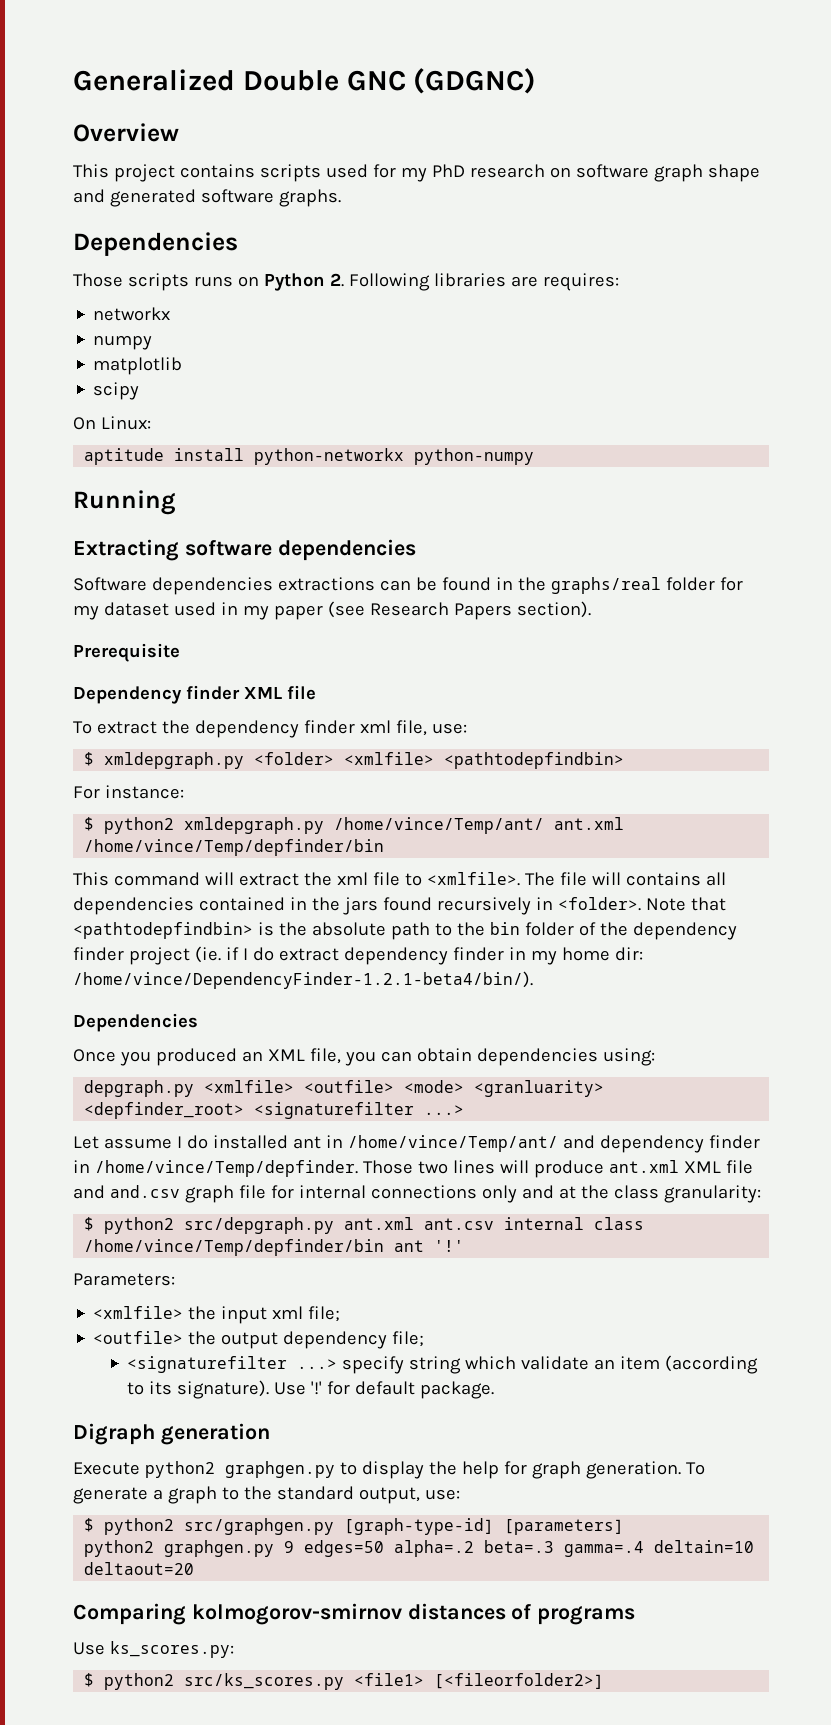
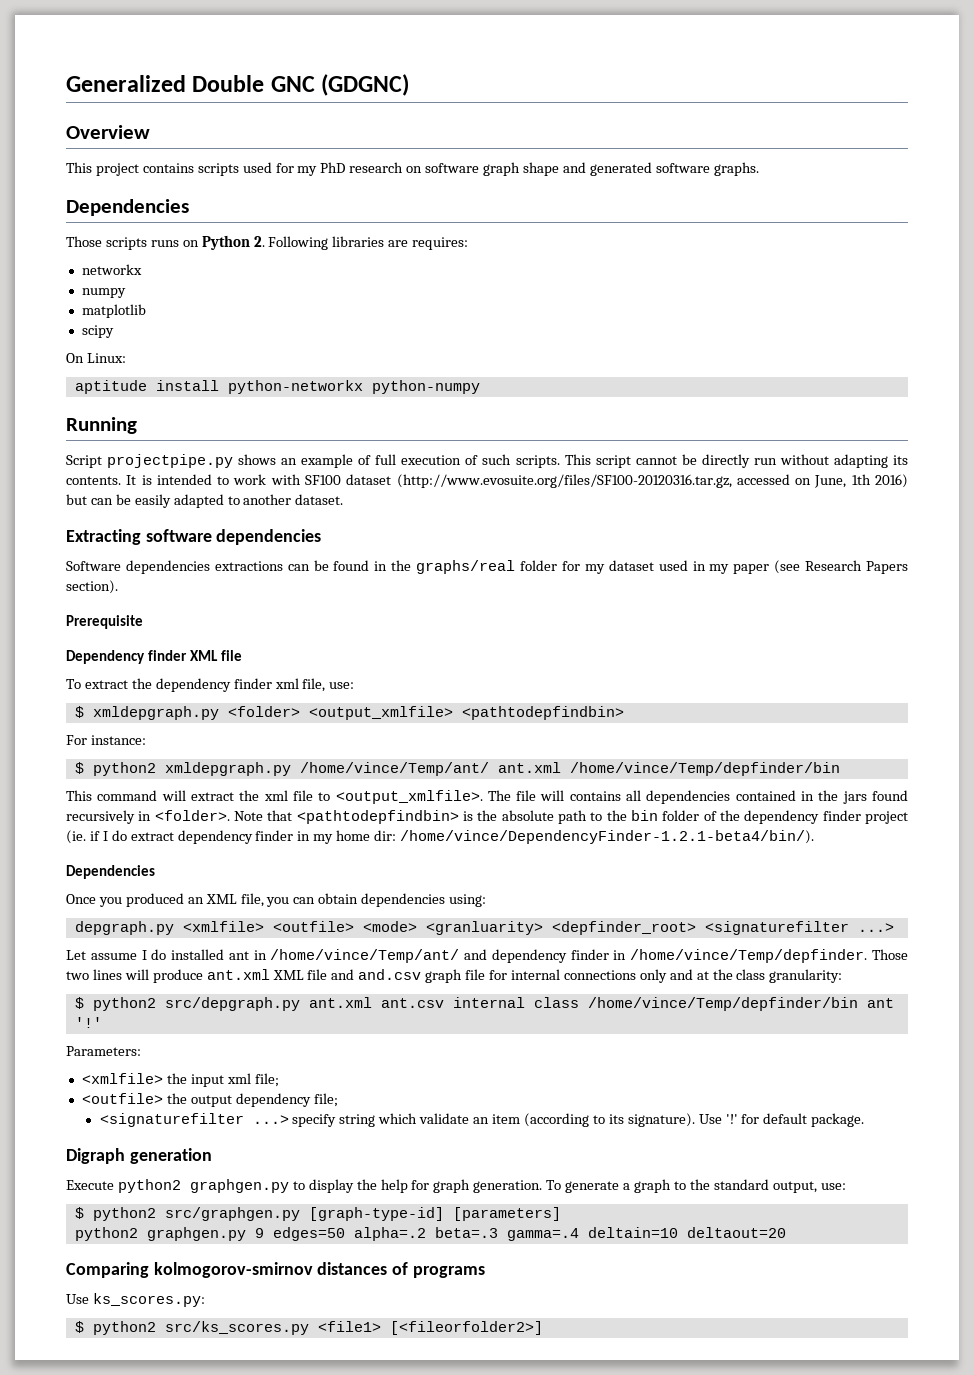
+ Script projectpipe.py shows an example of full execution of such scripts. This script cannot be directly run without adapting its contents. It is intended to work with SF100 dataset (http://www.evosuite.org/files/SF100-20120316.tar.gz, accessed on June, 1th 2016) but can be easily adapted to another dataset.
- $ xmldepgraph.py <folder> <xmlfile> <pathtodepfindbin>
+ $ xmldepgraph.py <folder> <output_xmlfile> <pathtodepfindbin>
- This command will extract the xml file to <xmlfile>.
+ This command will extract the xml file to <output_xmlfile>.

